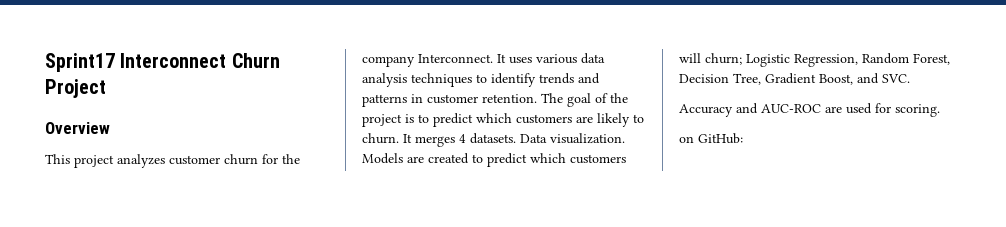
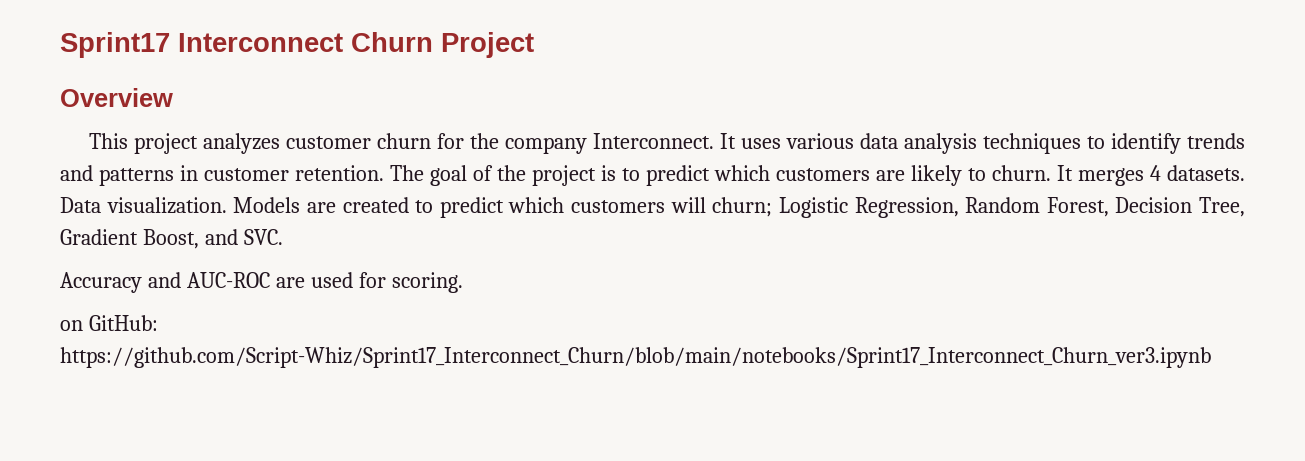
- on GitHub:
+ on GitHub: https://github.com/Script-Whiz/Sprint17_Interconnect_Churn/blob/main/notebooks/Sprint17_Interconnect_Churn_ver3.ipynb

